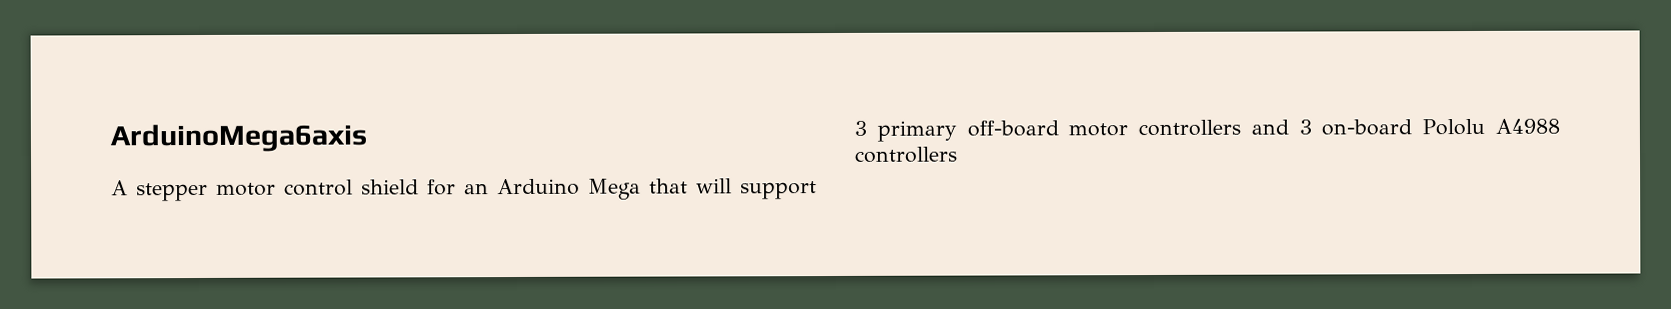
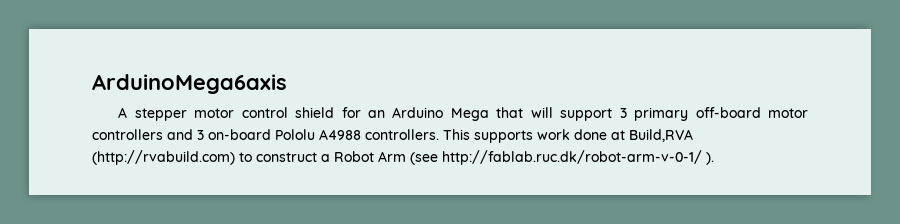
- A stepper motor control shield for an Arduino Mega that will support 3 primary off-board motor controllers and 3 on-board Pololu A4988 controllers
+ A stepper motor control shield for an Arduino Mega that will support 3 primary off-board motor controllers and 3 on-board Pololu A4988 controllers. This supports work done at Build,RVA (http://rvabuild.com) to construct a Robot Arm (see http://fablab.ruc.dk/robot-arm-v-0-1/ ).

